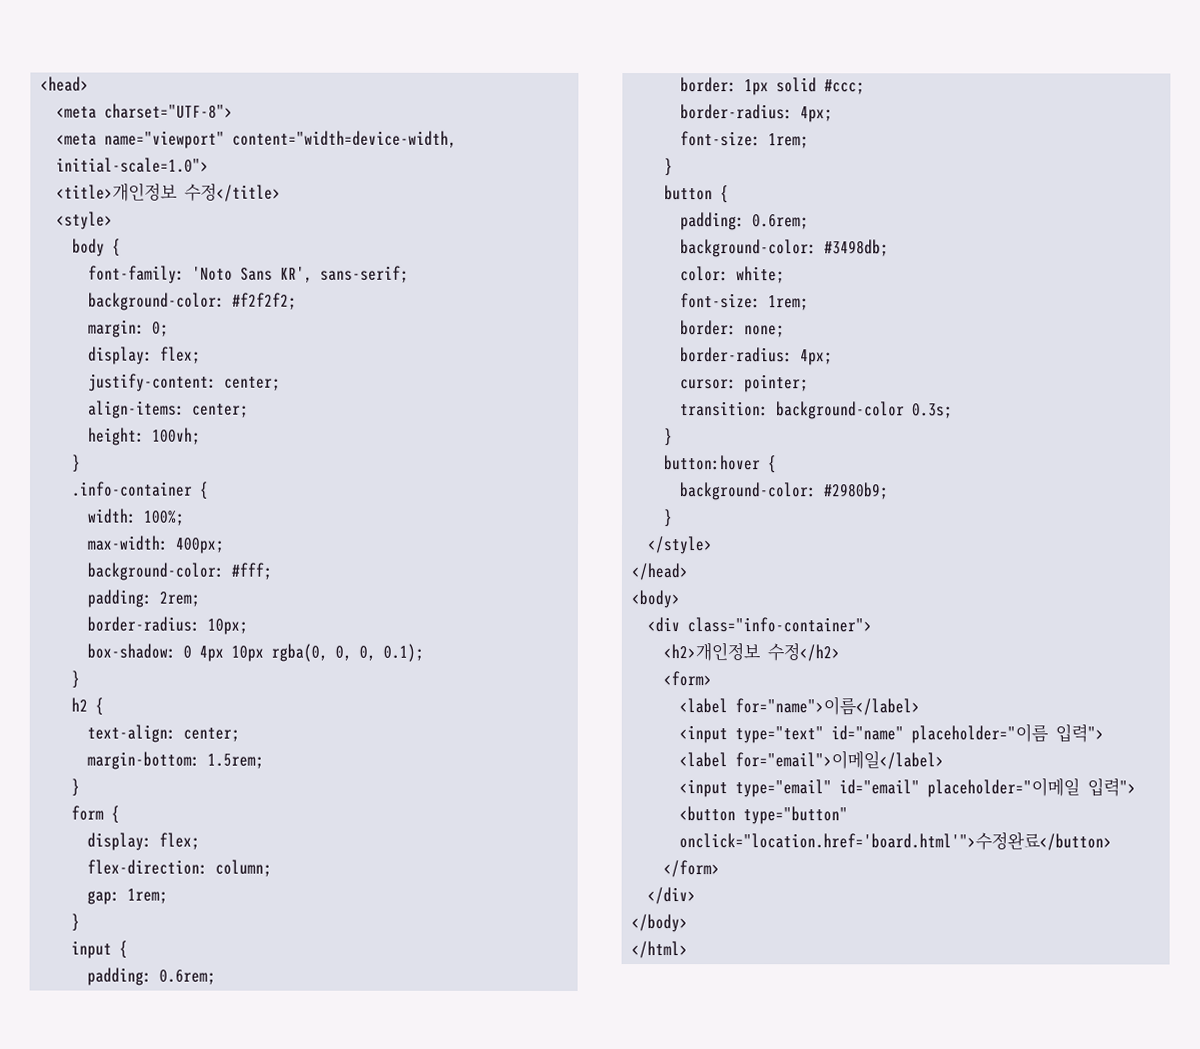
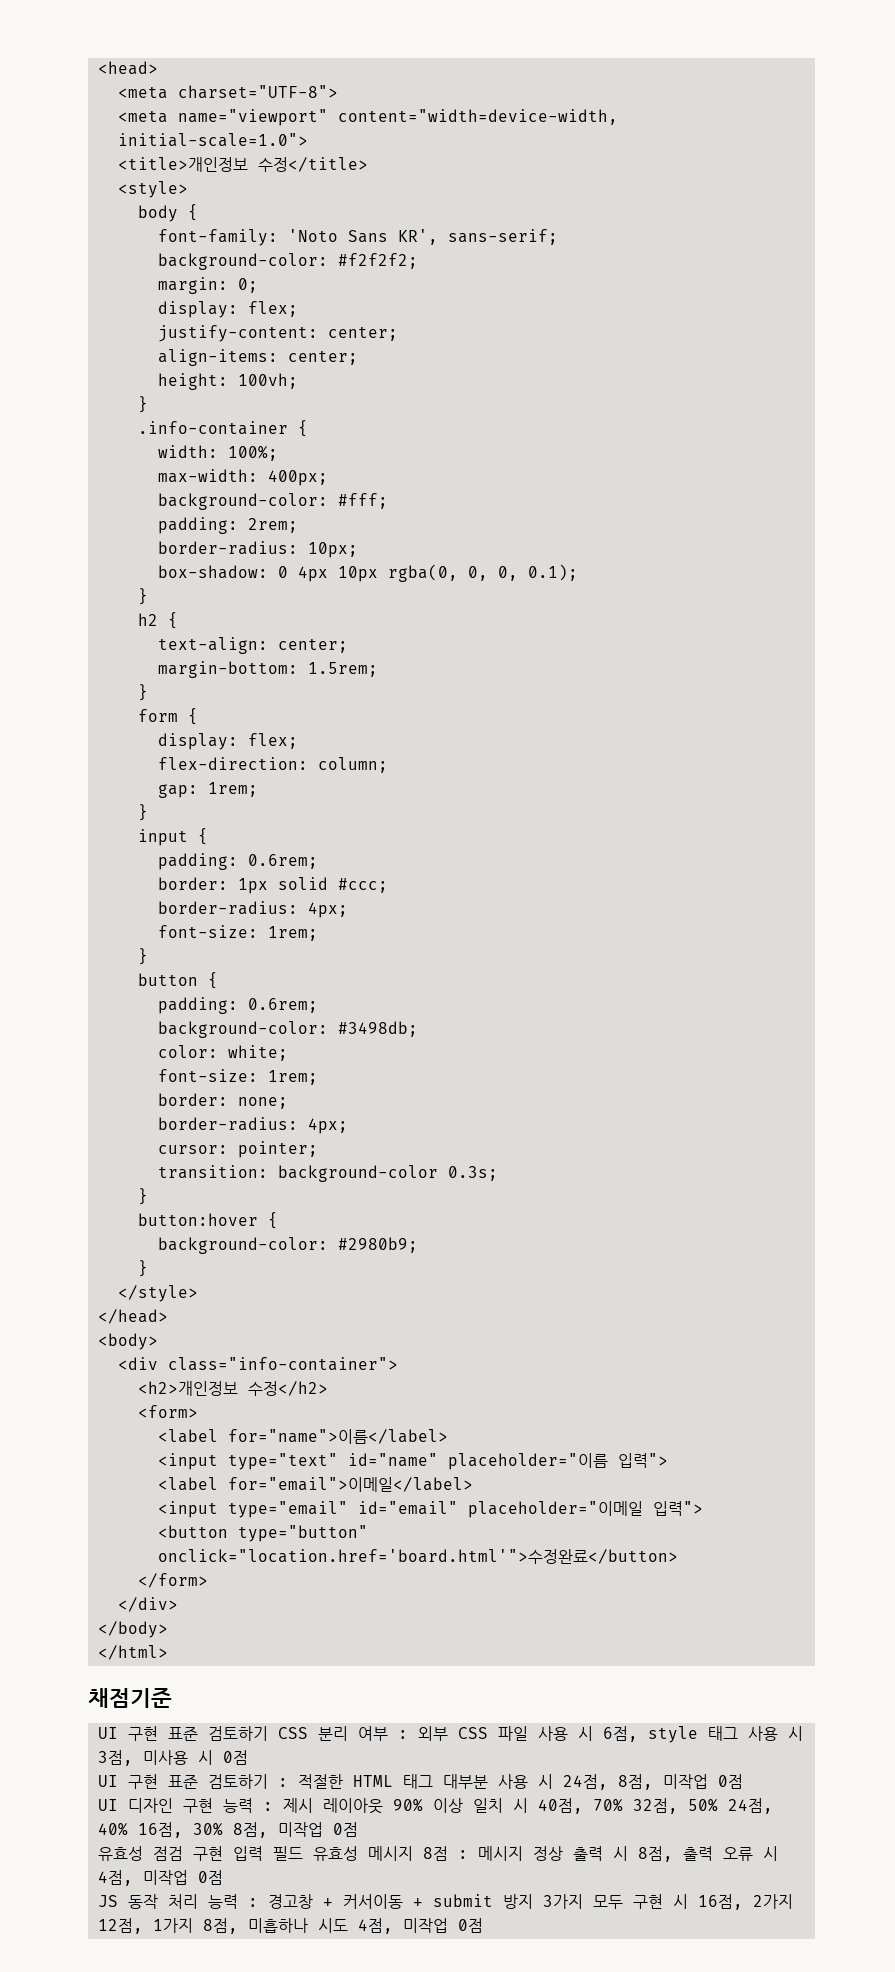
+ 채점기준
+ UI 구현 표준 검토하기 CSS 분리 여부 : 외부 CSS 파일 사용 시 6점, style 태그 사용 시 3점, 미사용 시 0점
+ UI 구현 표준 검토하기 : 적절한 HTML 태그 대부분 사용 시 24점, 8점, 미작업 0점
+ UI 디자인 구현 능력 : 제시 레이아웃 90% 이상 일치 시 40점, 70% 32점, 50% 24점, 40% 16점, 30% 8점, 미작업 0점
+ 유효성 점검 구현 입력 필드 유효성 메시지 8점 : 메시지 정상 출력 시 8점, 출력 오류 시 4점, 미작업 0점
+ JS 동작 처리 능력 : 경고창 + 커서이동 + submit 방지 3가지 모두 구현 시 16점, 2가지 12점, 1가지 8점, 미흡하나 시도 4점, 미작업 0점

